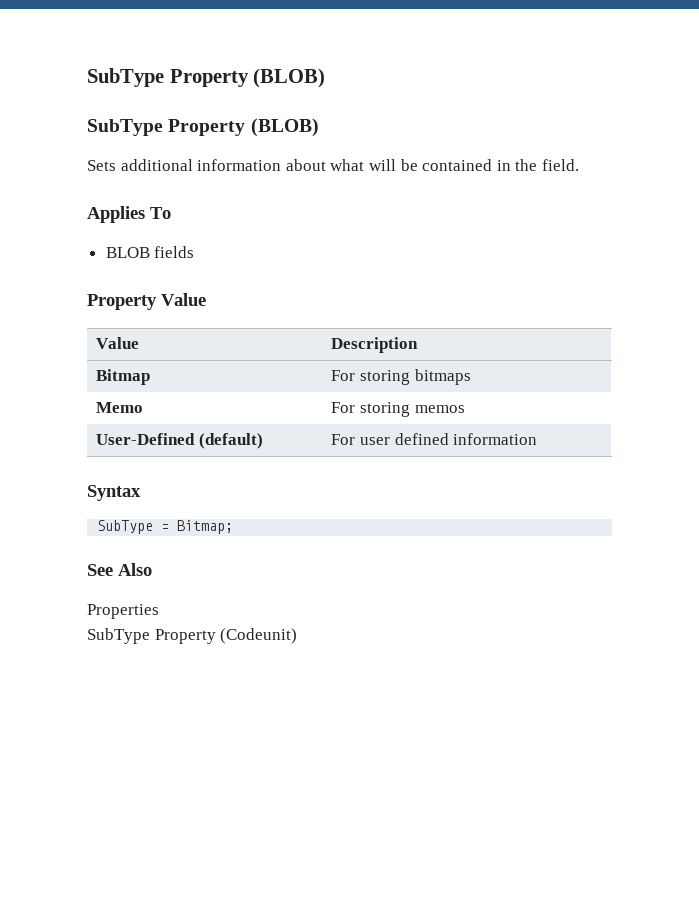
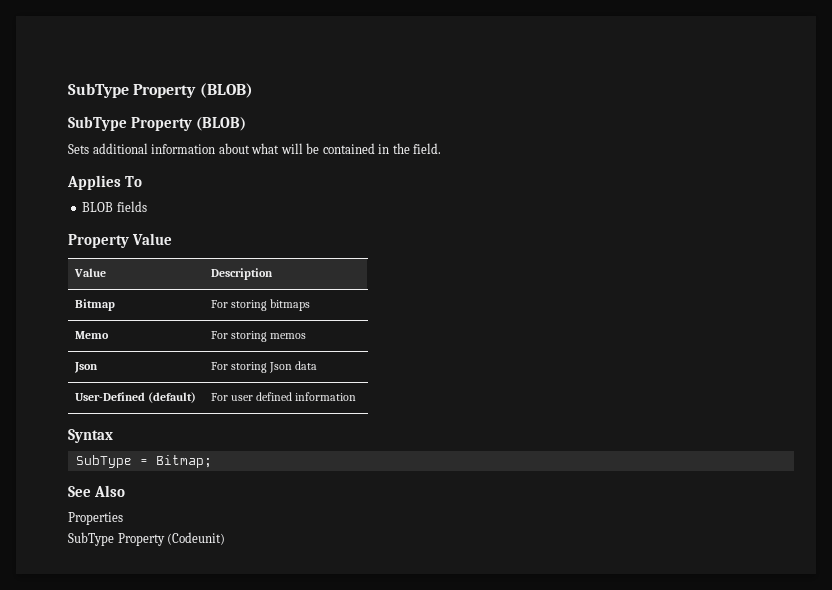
+ Json | For storing Json data

